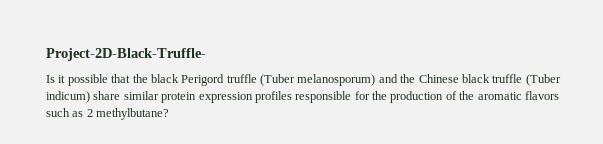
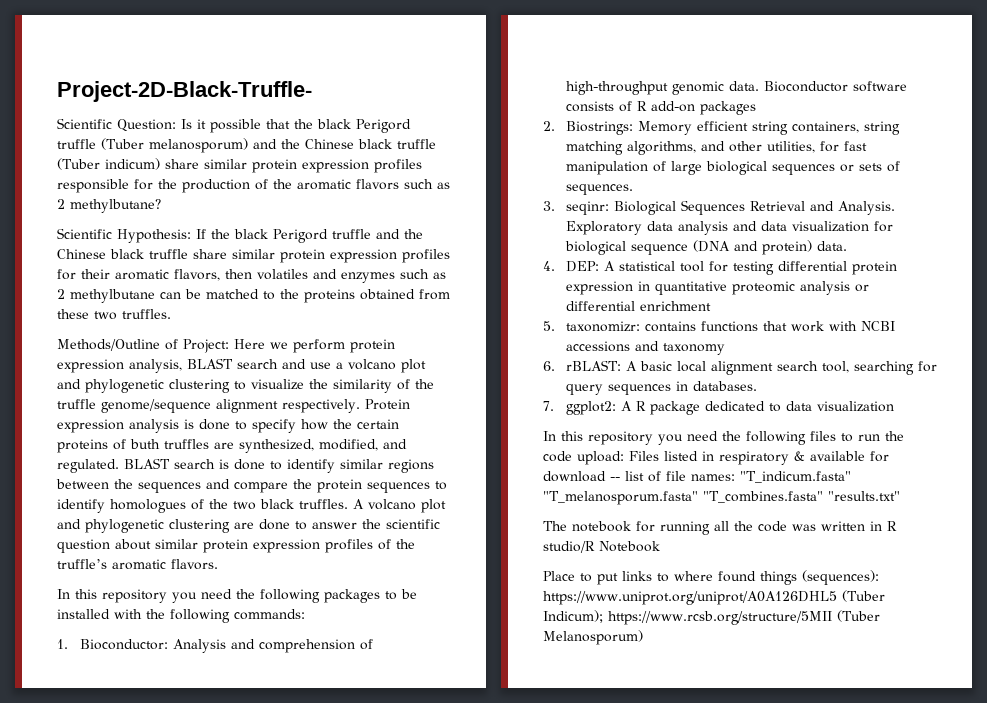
- Is it possible that the black Perigord truffle (Tuber melanosporum) and the Chinese black truffle (Tuber indicum) share similar protein expression profiles responsible for the production of the aromatic flavors such as 2 methylbutane?
+ Scientific Question: Is it possible that the black Perigord truffle (Tuber melanosporum) and the Chinese black truffle (Tuber indicum) share similar protein expression profiles responsible for the production of the aromatic flavors such as 2 methylbutane?
+ Scientific Hypothesis: If the black Perigord truffle and the Chinese black truffle share similar protein expression profiles for their aromatic flavors, then volatiles and enzymes such as 2 methylbutane can be matched to the proteins obtained from these two truffles.
+ Methods/Outline of Project: Here we perform protein expression analysis, BLAST search and use a volcano plot and phylogenetic clustering to visualize the similarity of the truffle genome/sequence alignment respectively. Protein expression analysis is done to specify how the certain proteins of buth truffles are synthesized, modified, and regulated. BLAST search is done to identify similar regions between the sequences and compare the protein sequences to identify homologues of the two black truffles. A volcano plot and phylogenetic clustering are done to answer the scientific question about similar protein expression profiles of the truffle’s aromatic flavors.
+ In this repository you need the following packages to be installed with the following commands:
+ 1. Bioconductor: Analysis and comprehension of high-throughput genomic data. Bioconductor software consists of R add-on packages
+ 2. Biostrings: Memory efficient string containers, string matching algorithms, and other utilities, for fast manipulation of large biological sequences or sets of sequences.
+ 3. seqinr: Biological Sequences Retrieval and Analysis. Exploratory data analysis and data visualization for biological sequence (DNA and protein) data.
+ 4. DEP: A statistical tool for testing differential protein expression in quantitative proteomic analysis or differential enrichment
+ 5. taxonomizr: contains functions that work with NCBI accessions and taxonomy
+ 6. rBLAST: A basic local alignment search tool, searching for query sequences in databases.
+ 7. ggplot2: A R package dedicated to data visualization
+ In this repository you need the following files to run the code upload: Files listed in respiratory & available for download -- list of file names: "T_indicum.fasta" "T_melanosporum.fasta" "T_combines.fasta" "results.txt"
+ The notebook for running all the code was written in R studio/R Notebook
+ Place to put links to where found things (sequences): https://www.uniprot.org/uniprot/A0A126DHL5 (Tuber Indicum); https://www.rcsb.org/structure/5MII (Tuber Melanosporum)

